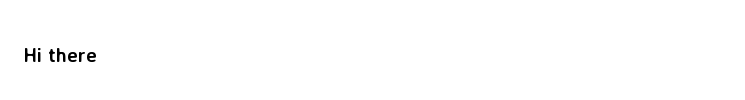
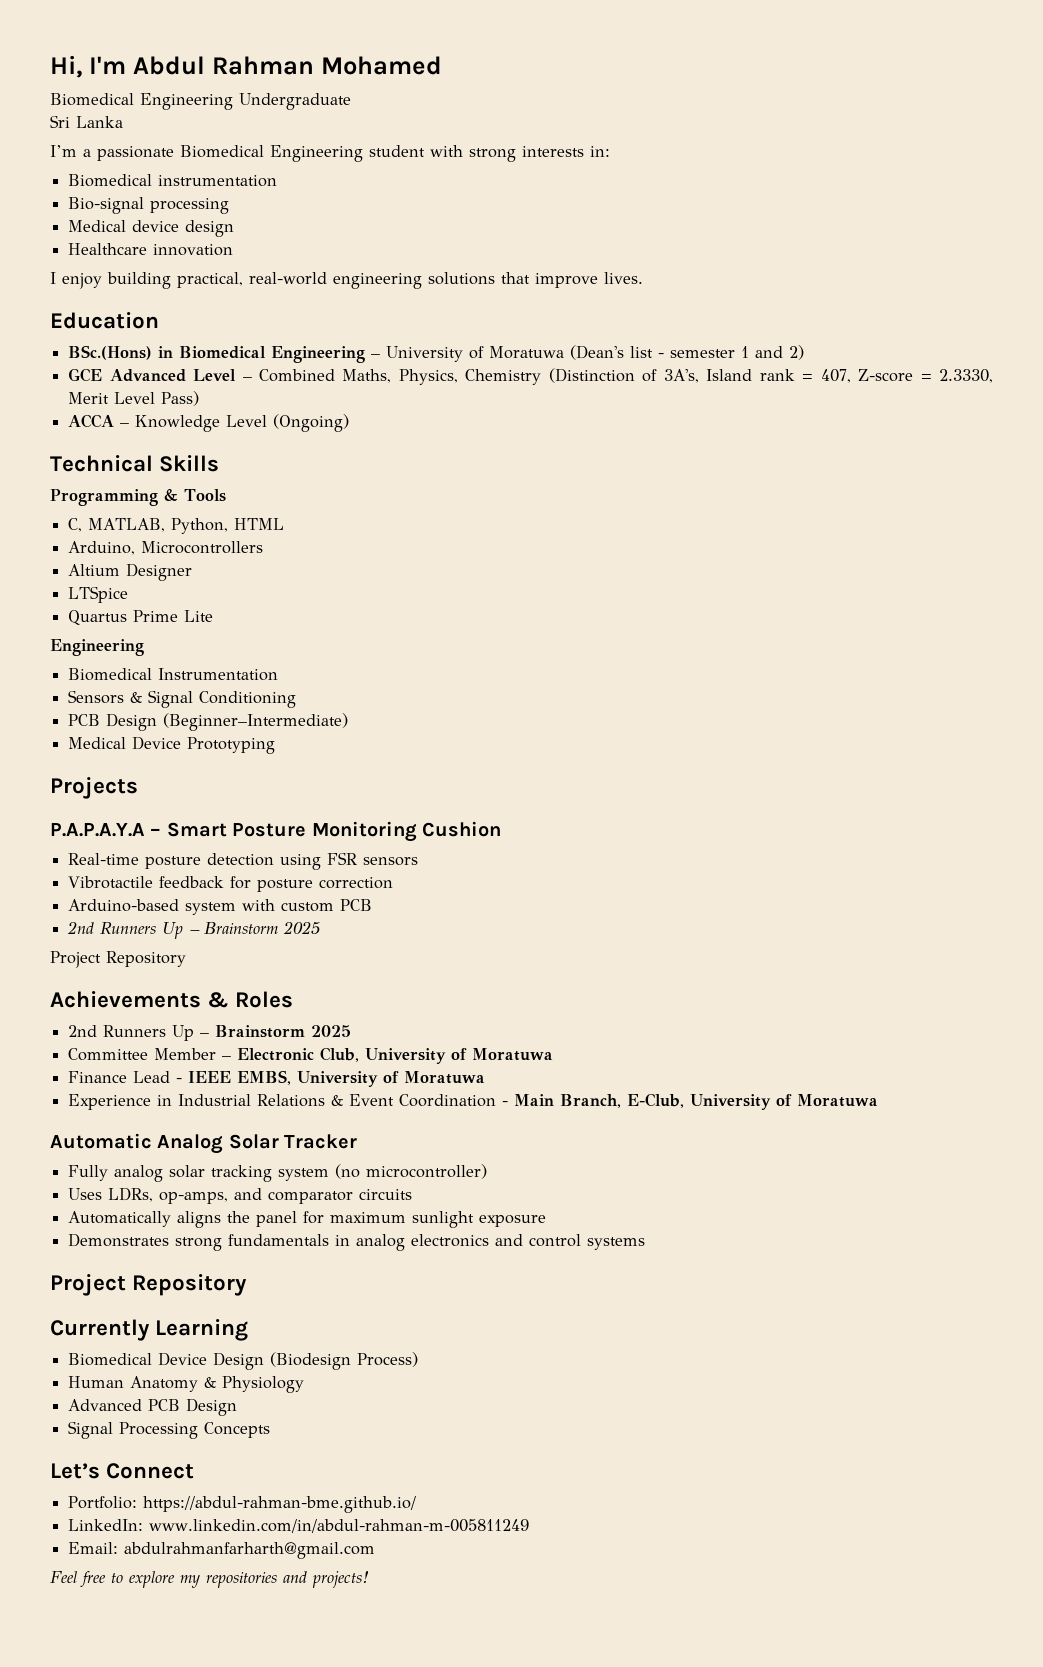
- Hi there
+ Hi, I'm Abdul Rahman Mohamed
+ Biomedical Engineering Undergraduate
+ Sri Lanka
+ I’m a passionate Biomedical Engineering student with strong interests in:
+ Biomedical instrumentation
+ Bio-signal processing
+ Medical device design
+ Healthcare innovation
+ I enjoy building practical, real-world engineering solutions that improve lives.
+ Education
+ BSc.(Hons) in Biomedical Engineering – University of Moratuwa (Dean's list - semester 1 and 2)
+ GCE Advanced Level – Combined Maths, Physics, Chemistry (Distinction of 3A's, Island rank = 407, Z-score = 2.3330, Merit Level Pass)
+ ACCA – Knowledge Level (Ongoing)
+ Technical Skills
+ Programming & Tools
+ C, MATLAB, Python, HTML
+ Arduino, Microcontrollers
+ Altium Designer
+ LTSpice
+ Quartus Prime Lite
+ Engineering
+ Biomedical Instrumentation
+ Sensors & Signal Conditioning
+ PCB Design (Beginner–Intermediate)
+ Medical Device Prototyping
+ Projects
+ P.A.P.A.Y.A – Smart Posture Monitoring Cushion
+ Real-time posture detection using FSR sensors
+ Vibrotactile feedback for posture correction
+ Arduino-based system with custom PCB
+ 2nd Runners Up – Brainstorm 2025
+ Project Repository
+ Achievements & Roles
+ 2nd Runners Up – Brainstorm 2025
+ Committee Member – Electronic Club, University of Moratuwa
+ Finance Lead - IEEE EMBS, University of Moratuwa
+ Experience in Industrial Relations & Event Coordination - Main Branch, E-Club, University of Moratuwa
+ Automatic Analog Solar Tracker
+ Fully analog solar tracking system (no microcontroller)
+ Uses LDRs, op-amps, and comparator circuits
+ Automatically aligns the panel for maximum sunlight exposure
+ Demonstrates strong fundamentals in analog electronics and control systems
+ Project Repository
+ Currently Learning
+ Biomedical Device Design (Biodesign Process)
+ Human Anatomy & Physiology
+ Advanced PCB Design
+ Signal Processing Concepts
+ Let’s Connect
+ Portfolio: https://abdul-rahman-bme.github.io/
+ LinkedIn: www.linkedin.com/in/abdul-rahman-m-005811249
+ Email: abdulrahmanfarharth@gmail.com
+ Feel free to explore my repositories and projects!

